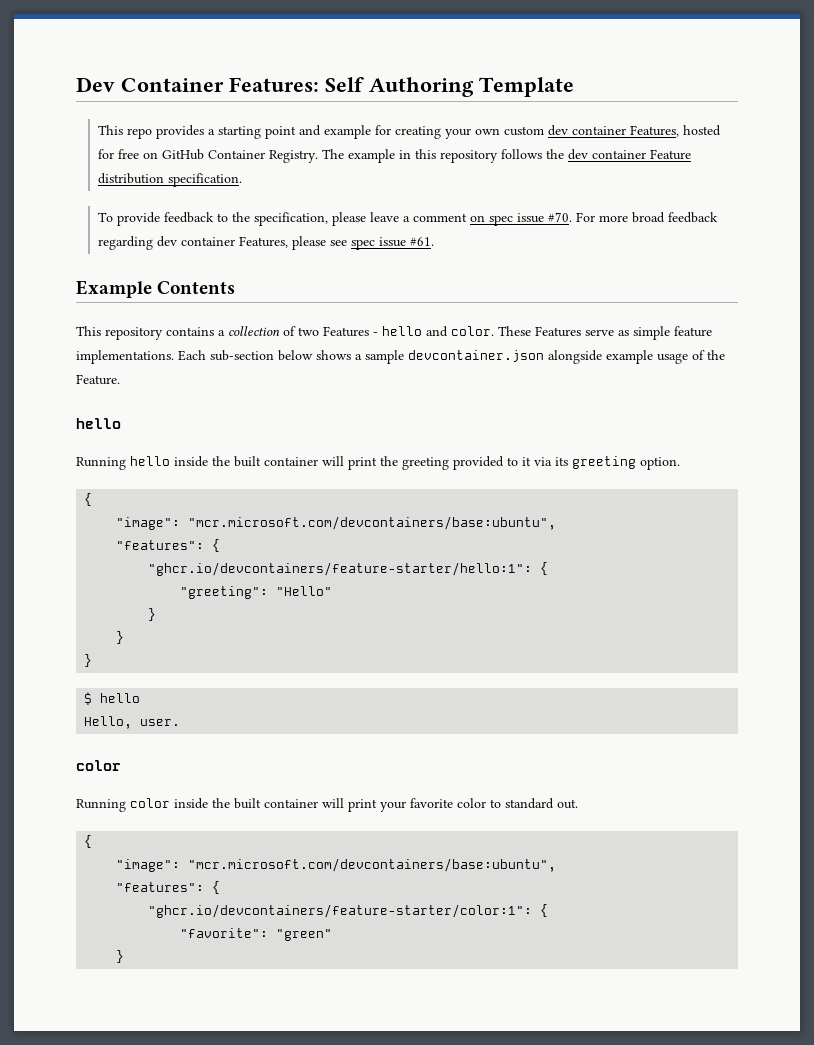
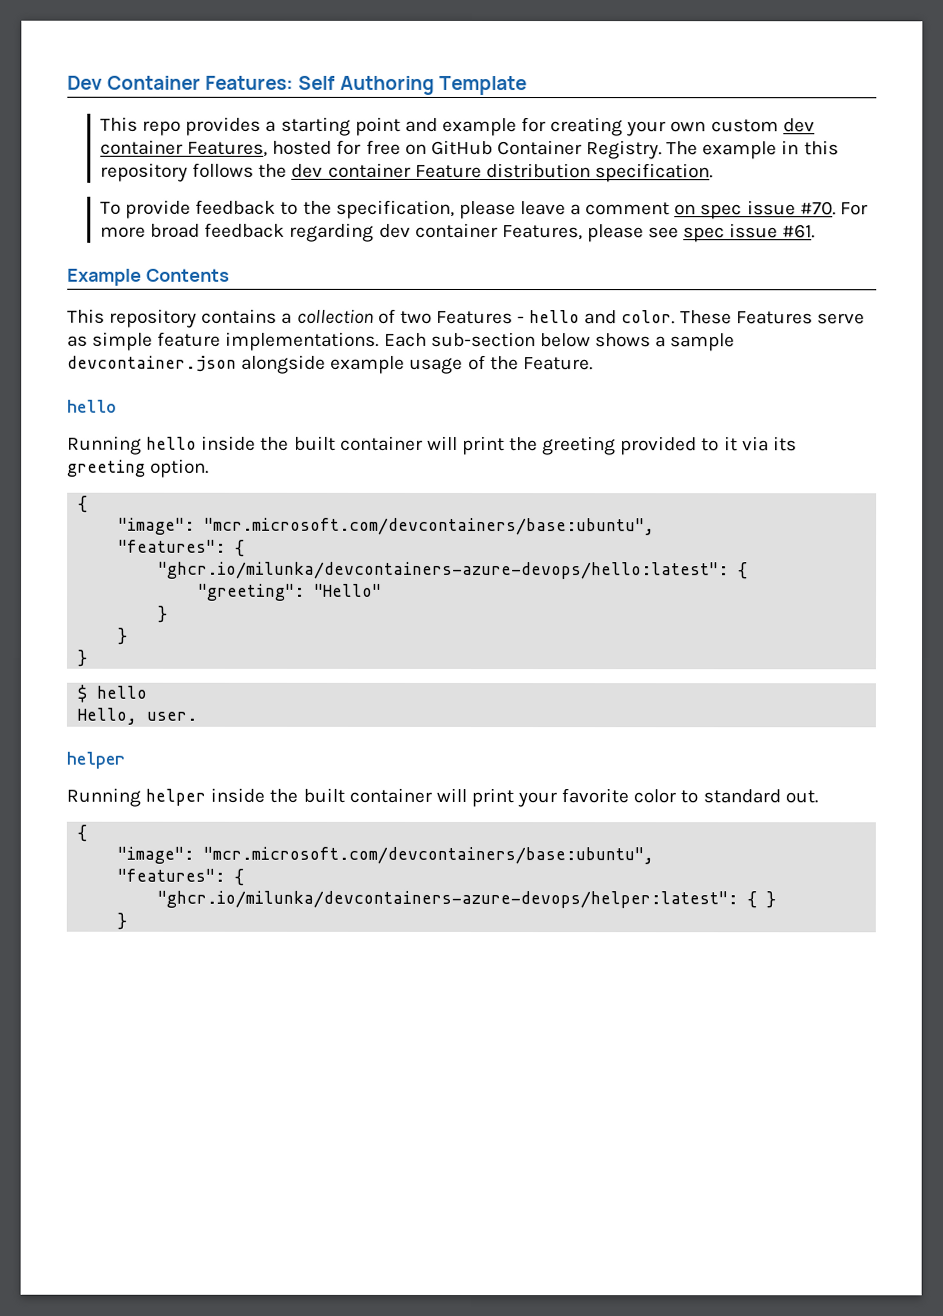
- "ghcr.io/devcontainers/feature-starter/hello:1": {
+ "ghcr.io/milunka/devcontainers-azure-devops/hello:latest": {
  Hello, user.
- color
- Running color inside the built container will print your favorite color to standard out.
+ helper
+ Running helper inside the built container will print your favorite color to standard out.
- "ghcr.io/devcontainers/feature-starter/color:1": {
- "favorite": "green"
+ "ghcr.io/milunka/devcontainers-azure-devops/helper:latest": { }

